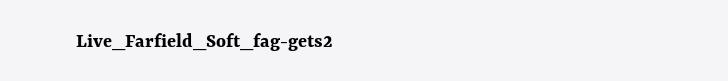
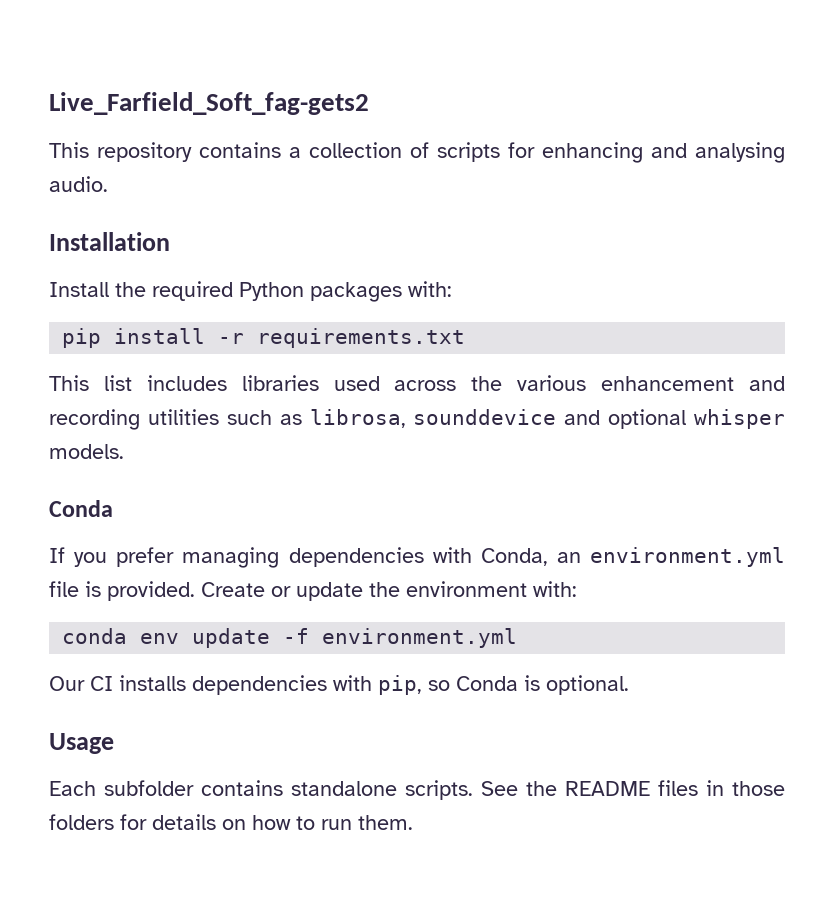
+ This repository contains a collection of scripts for enhancing and analysing audio.
+ Installation
+ Install the required Python packages with:
+ pip install -r requirements.txt
+ This list includes libraries used across the various enhancement and recording utilities such as librosa, sounddevice and optional whisper models.
+ Conda
+ If you prefer managing dependencies with Conda, an environment.yml file is provided. Create or update the environment with:
+ conda env update -f environment.yml
+ Our CI installs dependencies with pip, so Conda is optional.
+ Usage
+ Each subfolder contains standalone scripts. See the README files in those folders for details on how to run them.

